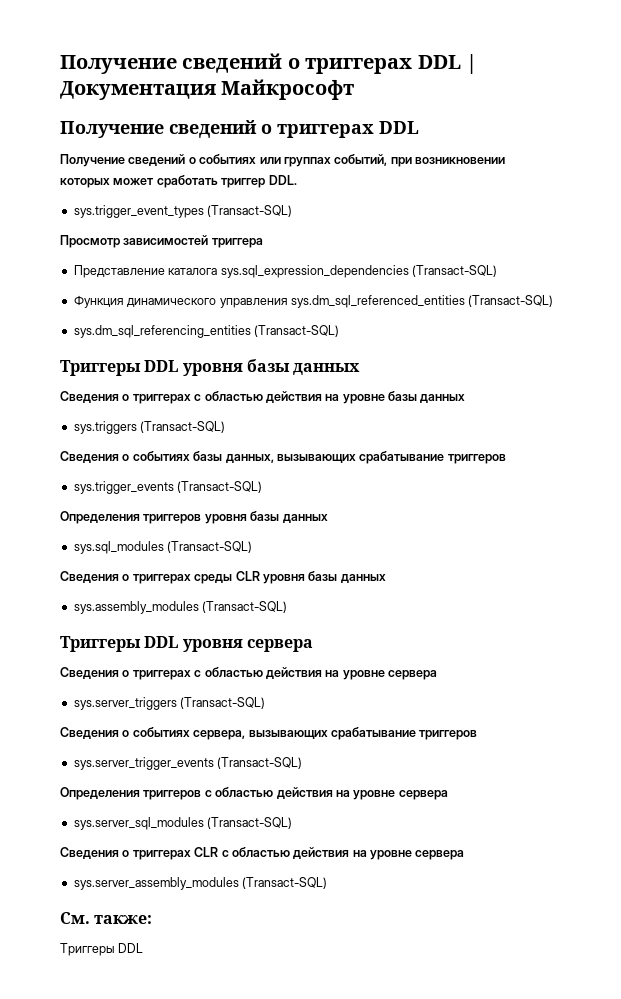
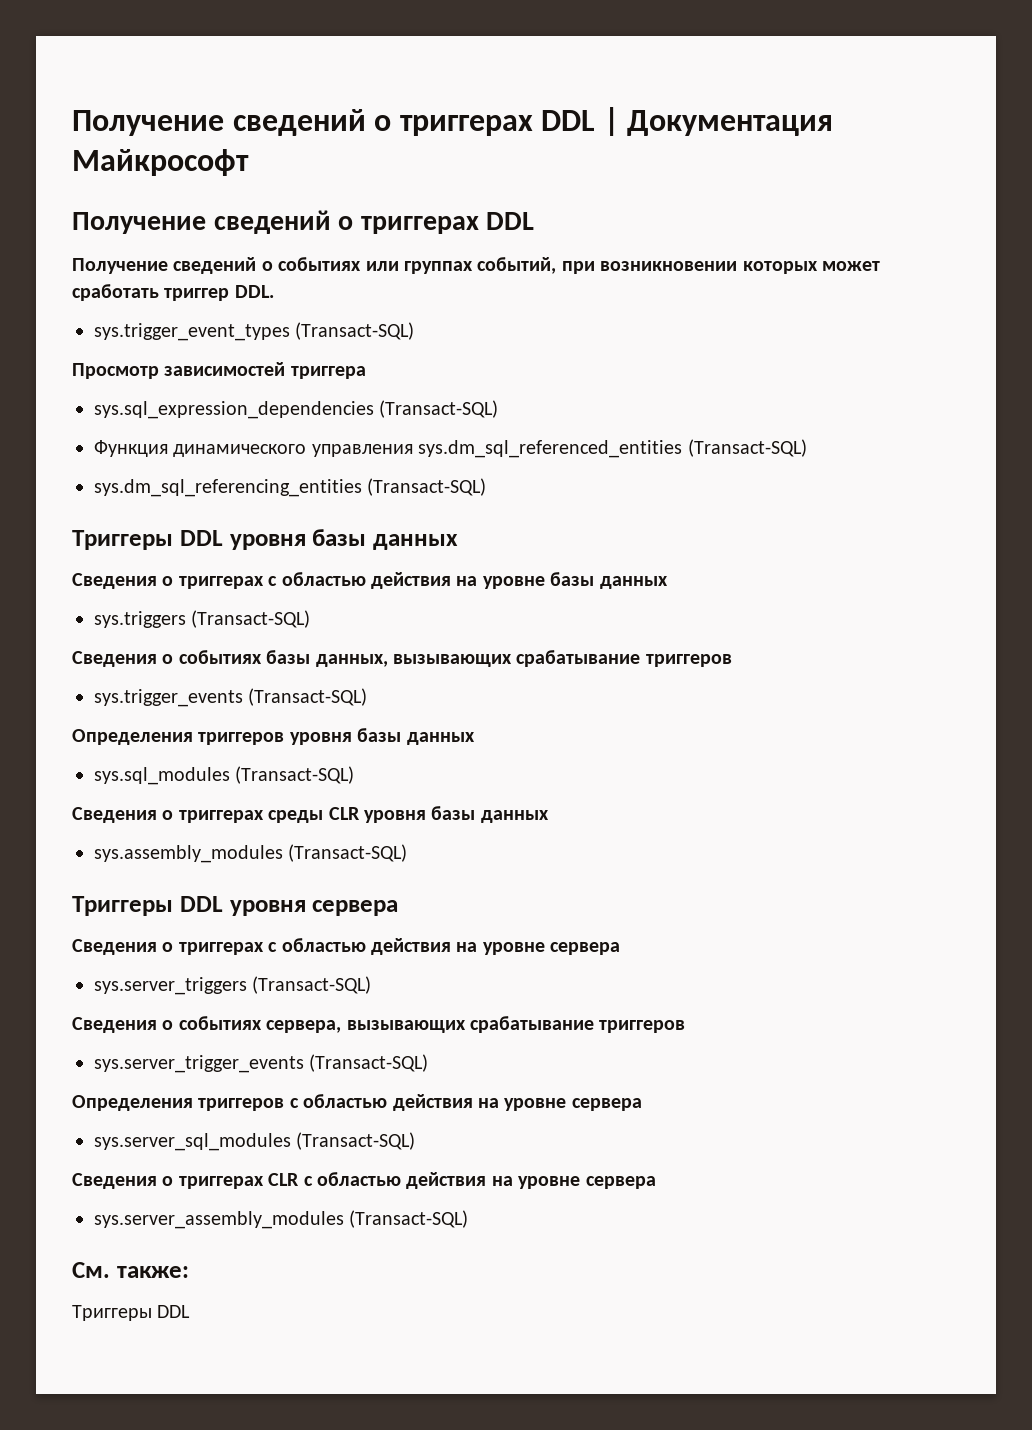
- Представление каталога sys.sql_expression_dependencies (Transact-SQL)
+ sys.sql_expression_dependencies (Transact-SQL)

